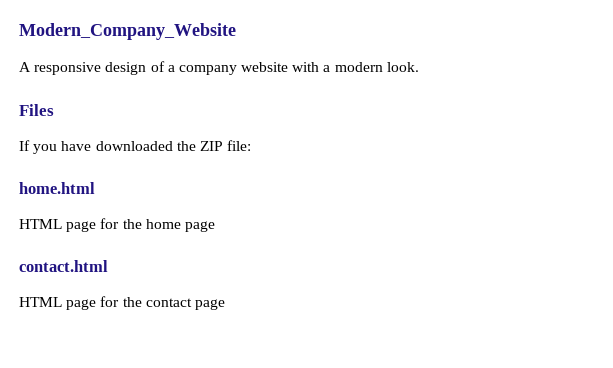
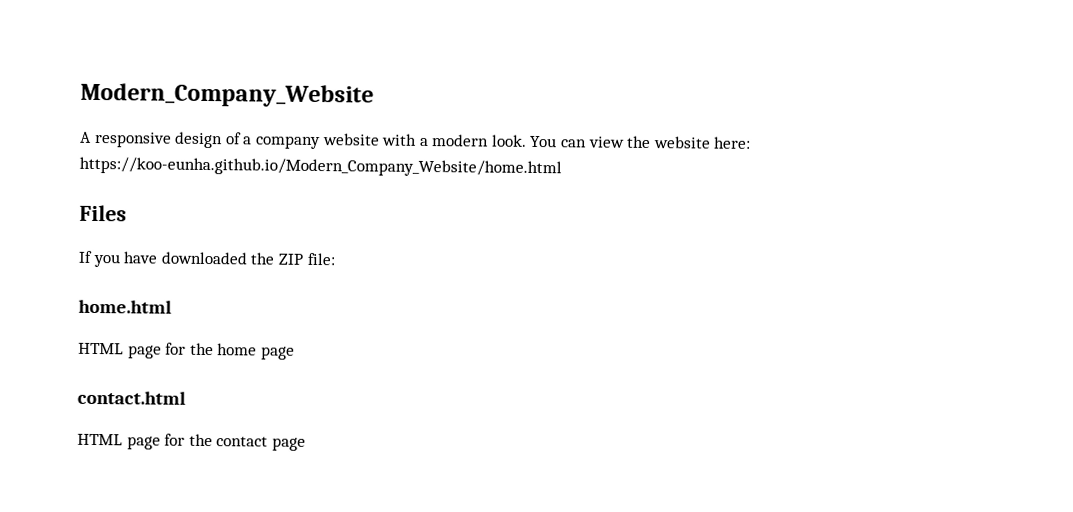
+ You can view the website here: https://koo-eunha.github.io/Modern_Company_Website/home.html

